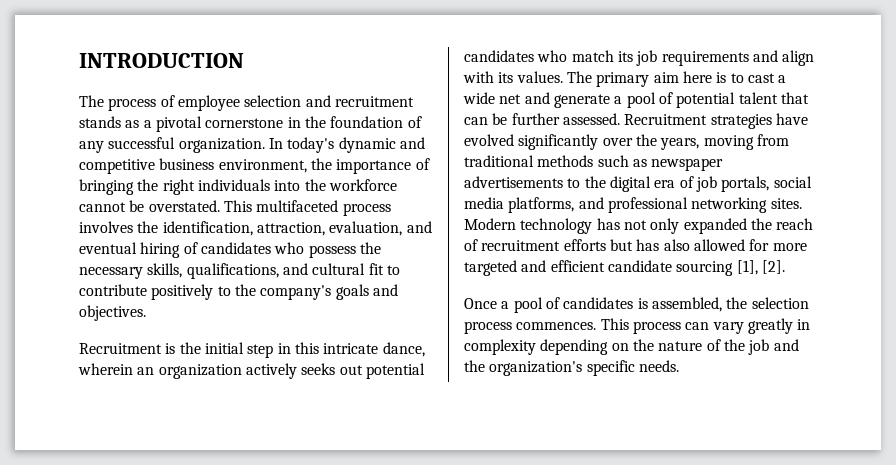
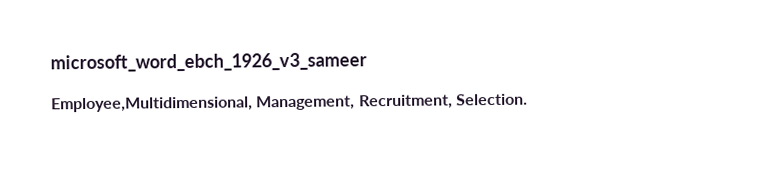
- INTRODUCTION
- The process of employee selection and recruitment stands as a pivotal cornerstone in the foundation of any successful organization. In today's dynamic and competitive business environment, the importance of bringing the right individuals into the workforce cannot be overstated. This multifaceted process involves the identification, attraction, evaluation, and eventual hiring of candidates who possess the necessary skills, qualifications, and cultural fit to contribute positively to the company's goals and objectives.
- Recruitment is the initial step in this intricate dance, wherein an organization actively seeks out potential candidates who match its job requirements and align with its values. The primary aim here is to cast a wide net and generate a pool of potential talent that can be further assessed. Recruitment strategies have evolved significantly over the years, moving from traditional methods such as newspaper advertisements to the digital era of job portals, social media platforms, and professional networking sites. Modern technology has not only expanded the reach of recruitment efforts but has also allowed for more targeted and efficient candidate sourcing [1], [2].
- Once a pool of candidates is assembled, the selection process commences. This process can vary greatly in complexity depending on the nature of the job and the organization's specific needs.
+ microsoft_word_ebch_1926_v3_sameer
+ Employee,Multidimensional, Management, Recruitment, Selection.

